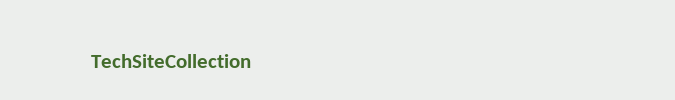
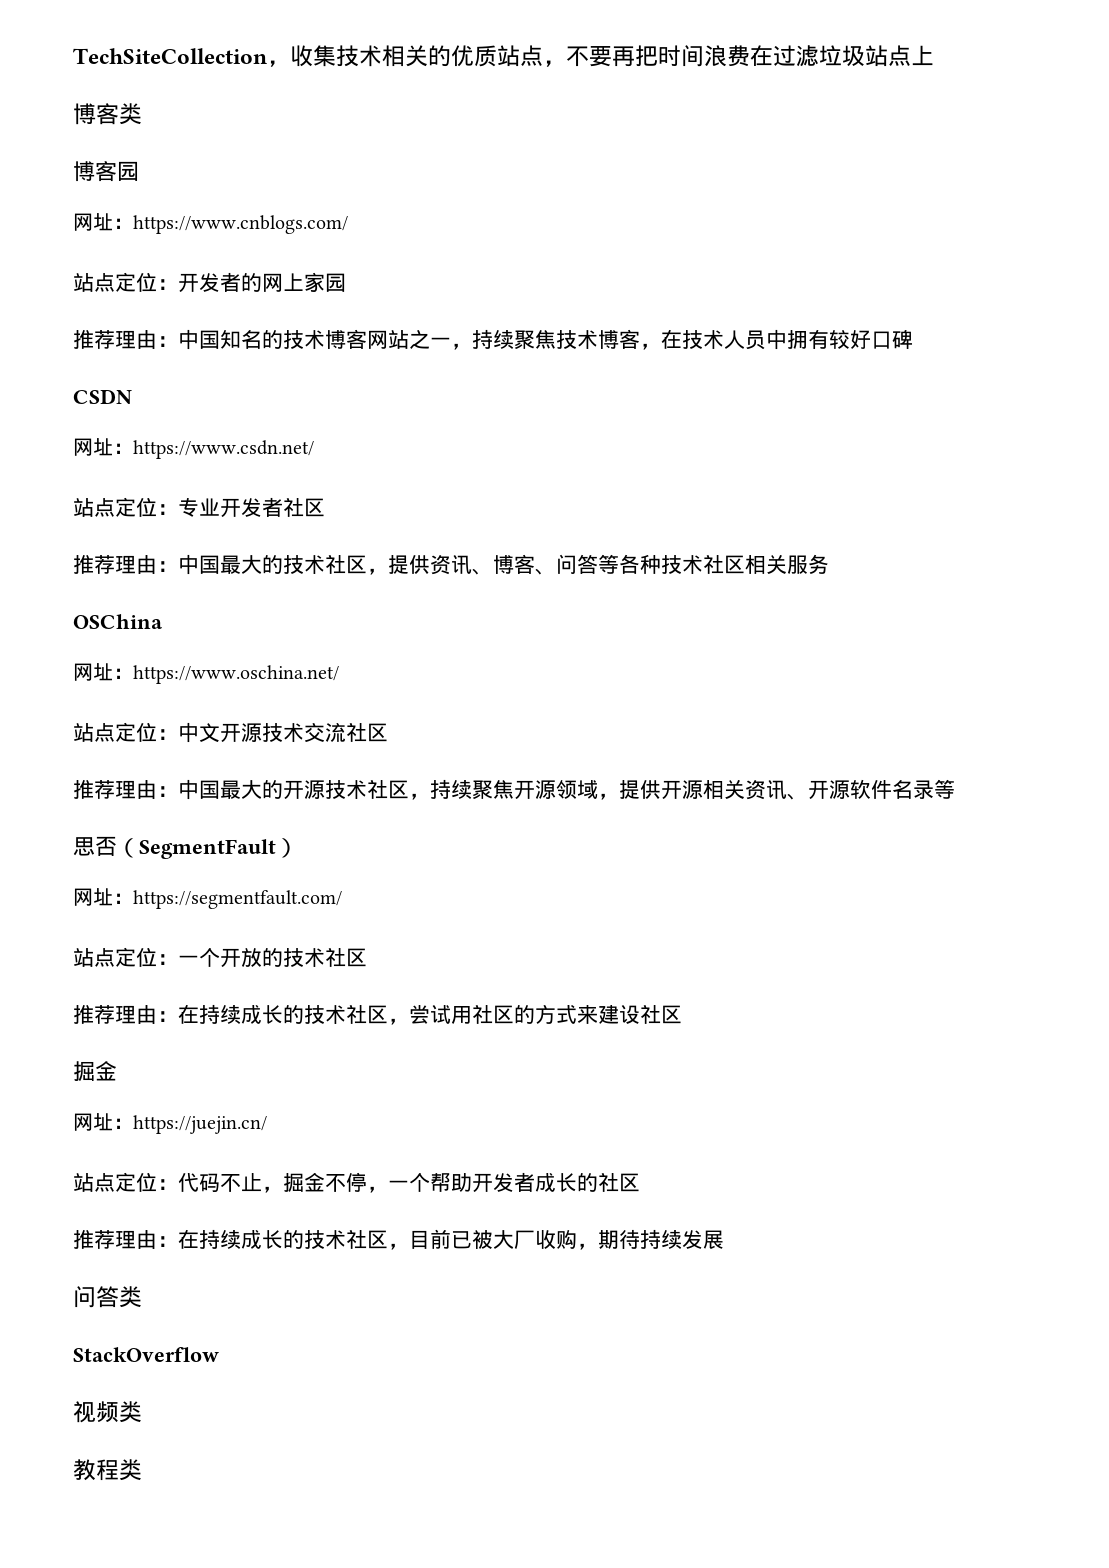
- TechSiteCollection
+ TechSiteCollection，收集技术相关的优质站点，不要再把时间浪费在过滤垃圾站点上
+ 博客类
+ 博客园
+ 网址：https://www.cnblogs.com/
+ 站点定位：开发者的网上家园
+ 推荐理由：中国知名的技术博客网站之一，持续聚焦技术博客，在技术人员中拥有较好口碑
+ CSDN
+ 网址：https://www.csdn.net/
+ 站点定位：专业开发者社区
+ 推荐理由：中国最大的技术社区，提供资讯、博客、问答等各种技术社区相关服务
+ OSChina
+ 网址：https://www.oschina.net/
+ 站点定位：中文开源技术交流社区
+ 推荐理由：中国最大的开源技术社区，持续聚焦开源领域，提供开源相关资讯、开源软件名录等
+ 思否（SegmentFault）
+ 网址：https://segmentfault.com/
+ 站点定位：一个开放的技术社区
+ 推荐理由：在持续成长的技术社区，尝试用社区的方式来建设社区
+ 掘金
+ 网址：https://juejin.cn/
+ 站点定位：代码不止，掘金不停，一个帮助开发者成长的社区
+ 推荐理由：在持续成长的技术社区，目前已被大厂收购，期待持续发展
+ 问答类
+ StackOverflow
+ 视频类
+ 教程类

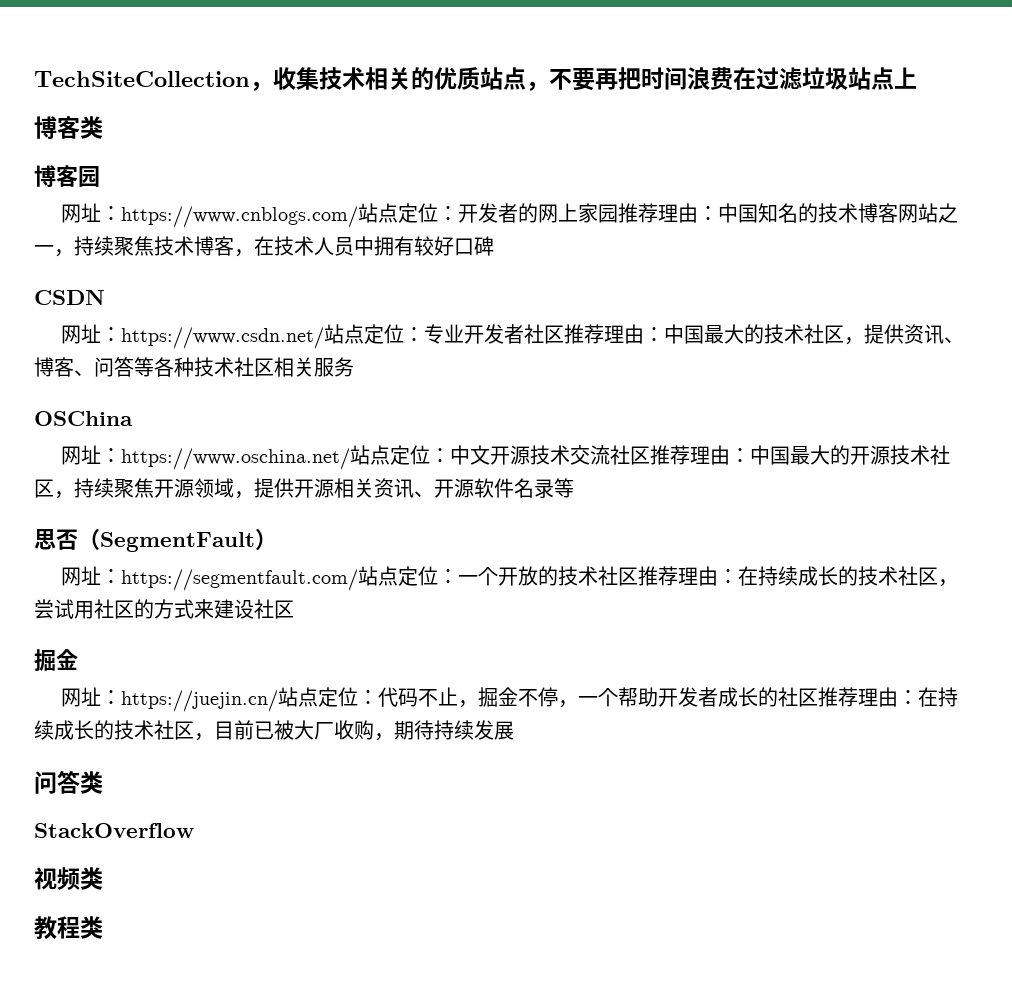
- 网址：https://www.cnblogs.com/
- 站点定位：开发者的网上家园
- 推荐理由：中国知名的技术博客网站之一，持续聚焦技术博客，在技术人员中拥有较好口碑
+ 网址：https://www.cnblogs.com/站点定位：开发者的网上家园推荐理由：中国知名的技术博客网站之一，持续聚焦技术博客，在技术人员中拥有较好口碑
- 网址：https://www.csdn.net/
- 站点定位：专业开发者社区
- 推荐理由：中国最大的技术社区，提供资讯、博客、问答等各种技术社区相关服务
+ 网址：https://www.csdn.net/站点定位：专业开发者社区推荐理由：中国最大的技术社区，提供资讯、博客、问答等各种技术社区相关服务
- 网址：https://www.oschina.net/
- 站点定位：中文开源技术交流社区
- 推荐理由：中国最大的开源技术社区，持续聚焦开源领域，提供开源相关资讯、开源软件名录等
+ 网址：https://www.oschina.net/站点定位：中文开源技术交流社区推荐理由：中国最大的开源技术社区，持续聚焦开源领域，提供开源相关资讯、开源软件名录等
- 网址：https://segmentfault.com/
- 站点定位：一个开放的技术社区
- 推荐理由：在持续成长的技术社区，尝试用社区的方式来建设社区
+ 网址：https://segmentfault.com/站点定位：一个开放的技术社区推荐理由：在持续成长的技术社区，尝试用社区的方式来建设社区
- 网址：https://juejin.cn/
- 站点定位：代码不止，掘金不停，一个帮助开发者成长的社区
- 推荐理由：在持续成长的技术社区，目前已被大厂收购，期待持续发展
+ 网址：https://juejin.cn/站点定位：代码不止，掘金不停，一个帮助开发者成长的社区推荐理由：在持续成长的技术社区，目前已被大厂收购，期待持续发展

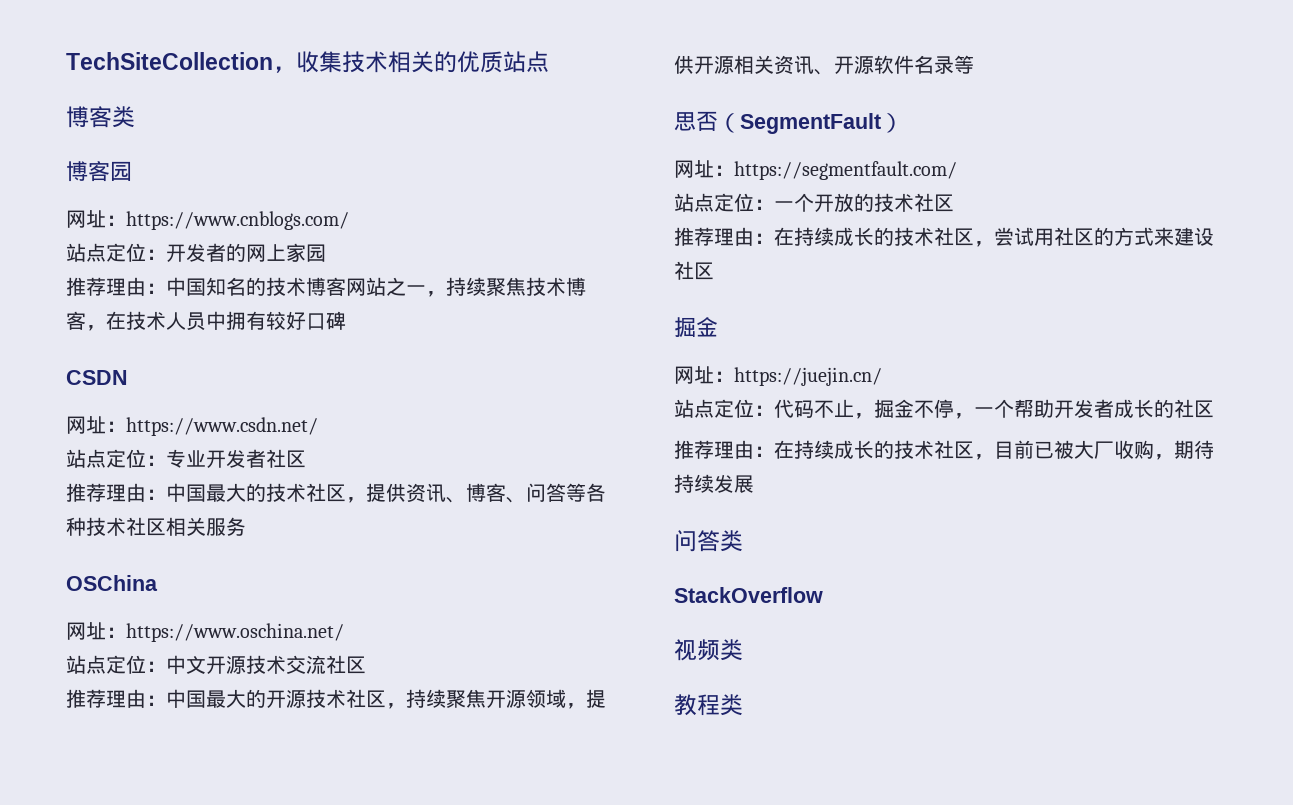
- TechSiteCollection，收集技术相关的优质站点，不要再把时间浪费在过滤垃圾站点上
+ TechSiteCollection，收集技术相关的优质站点
- 网址：https://www.cnblogs.com/站点定位：开发者的网上家园推荐理由：中国知名的技术博客网站之一，持续聚焦技术博客，在技术人员中拥有较好口碑
+ 网址：https://www.cnblogs.com/
+ 站点定位：开发者的网上家园
+ 推荐理由：中国知名的技术博客网站之一，持续聚焦技术博客，在技术人员中拥有较好口碑
- 网址：https://www.csdn.net/站点定位：专业开发者社区推荐理由：中国最大的技术社区，提供资讯、博客、问答等各种技术社区相关服务
+ 网址：https://www.csdn.net/
+ 站点定位：专业开发者社区
+ 推荐理由：中国最大的技术社区，提供资讯、博客、问答等各种技术社区相关服务
- 网址：https://www.oschina.net/站点定位：中文开源技术交流社区推荐理由：中国最大的开源技术社区，持续聚焦开源领域，提供开源相关资讯、开源软件名录等
+ 网址：https://www.oschina.net/
+ 站点定位：中文开源技术交流社区
+ 推荐理由：中国最大的开源技术社区，持续聚焦开源领域，提供开源相关资讯、开源软件名录等
- 网址：https://segmentfault.com/站点定位：一个开放的技术社区推荐理由：在持续成长的技术社区，尝试用社区的方式来建设社区
+ 网址：https://segmentfault.com/
+ 站点定位：一个开放的技术社区
+ 推荐理由：在持续成长的技术社区，尝试用社区的方式来建设社区
- 网址：https://juejin.cn/站点定位：代码不止，掘金不停，一个帮助开发者成长的社区推荐理由：在持续成长的技术社区，目前已被大厂收购，期待持续发展
+ 网址：https://juejin.cn/
+ 站点定位：代码不止，掘金不停，一个帮助开发者成长的社区
+ 推荐理由：在持续成长的技术社区，目前已被大厂收购，期待持续发展

